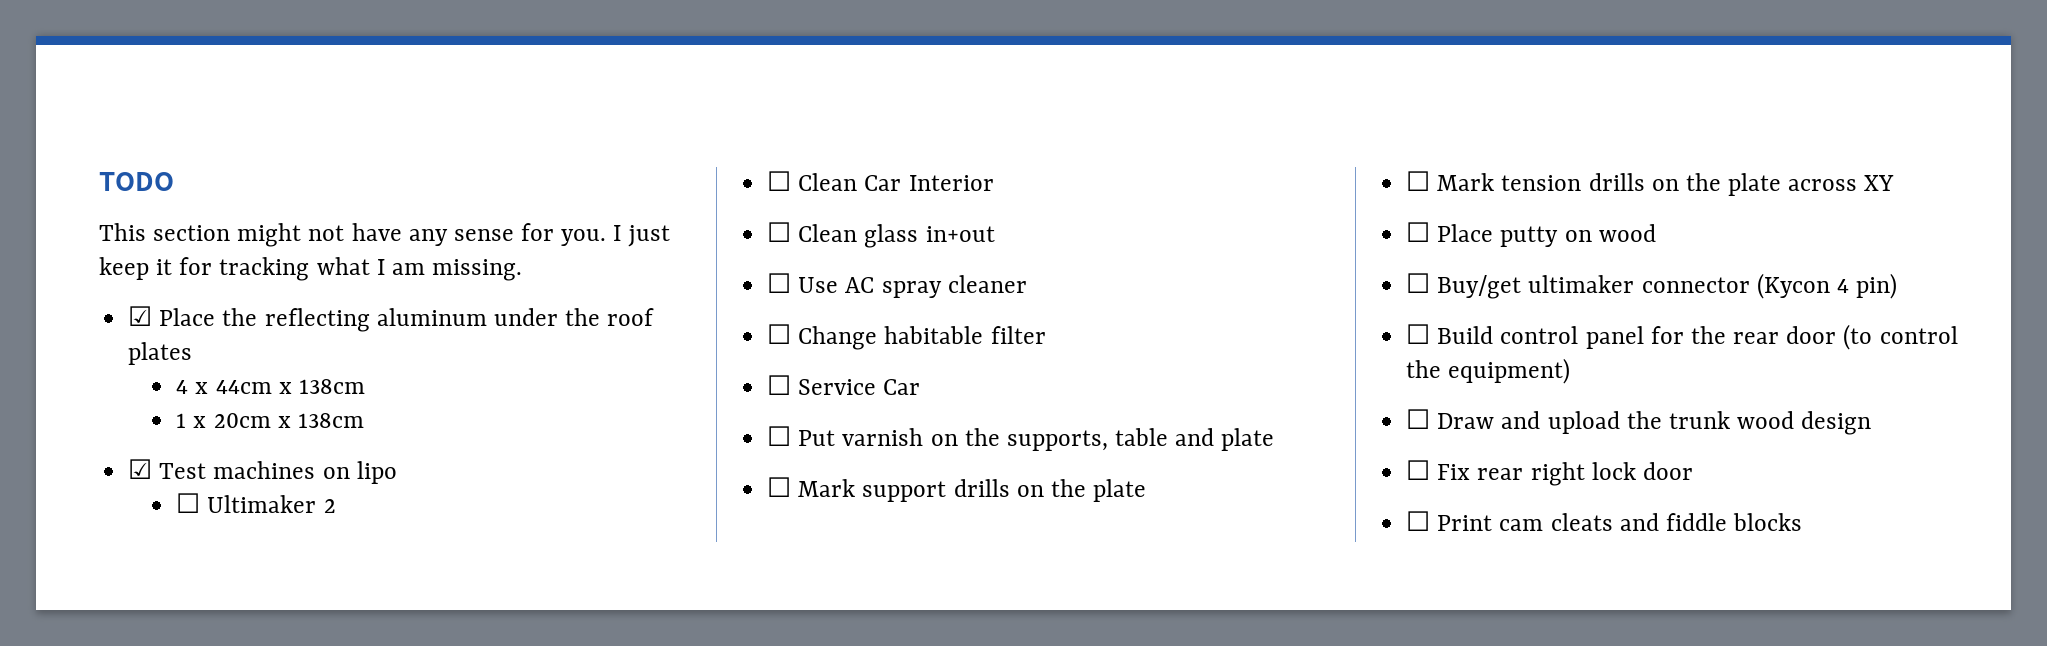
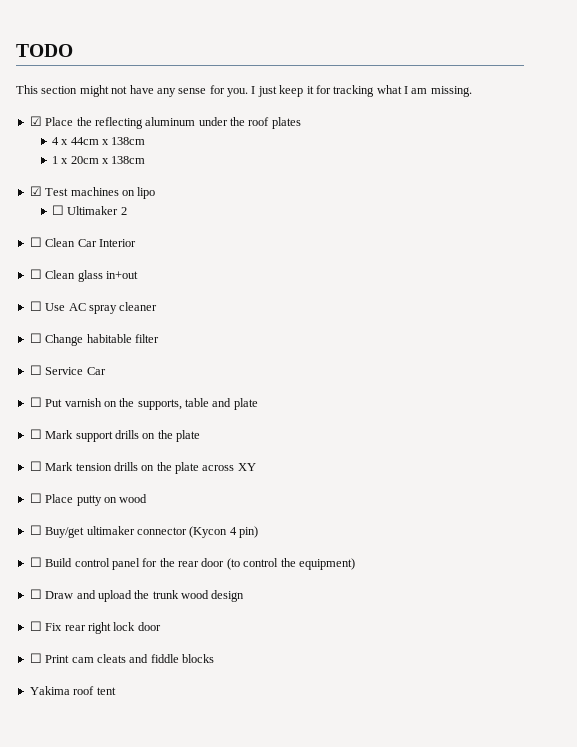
+ Yakima roof tent

